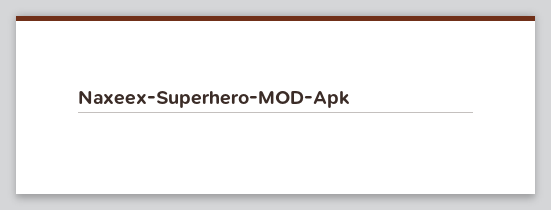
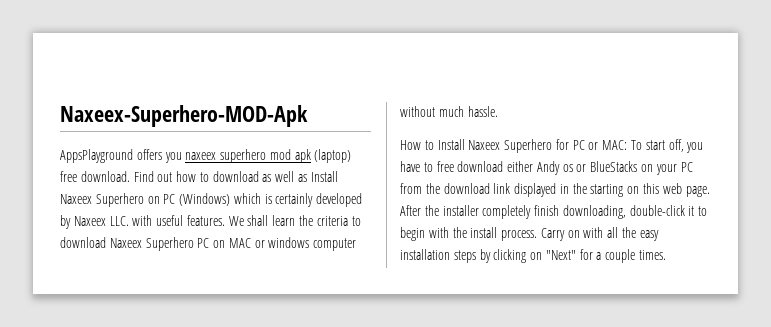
+ AppsPlayground offers you naxeex superhero mod apk (laptop) free download. Find out how to download as well as Install Naxeex Superhero on PC (Windows) which is certainly developed by Naxeex LLC. with useful features. We shall learn the criteria to download Naxeex Superhero PC on MAC or windows computer without much hassle.
+ How to Install Naxeex Superhero for PC or MAC: To start off, you have to free download either Andy os or BlueStacks on your PC from the download link displayed in the starting on this web page. After the installer completely finish downloading, double-click it to begin with the install process. Carry on with all the easy installation steps by clicking on "Next" for a couple times.

